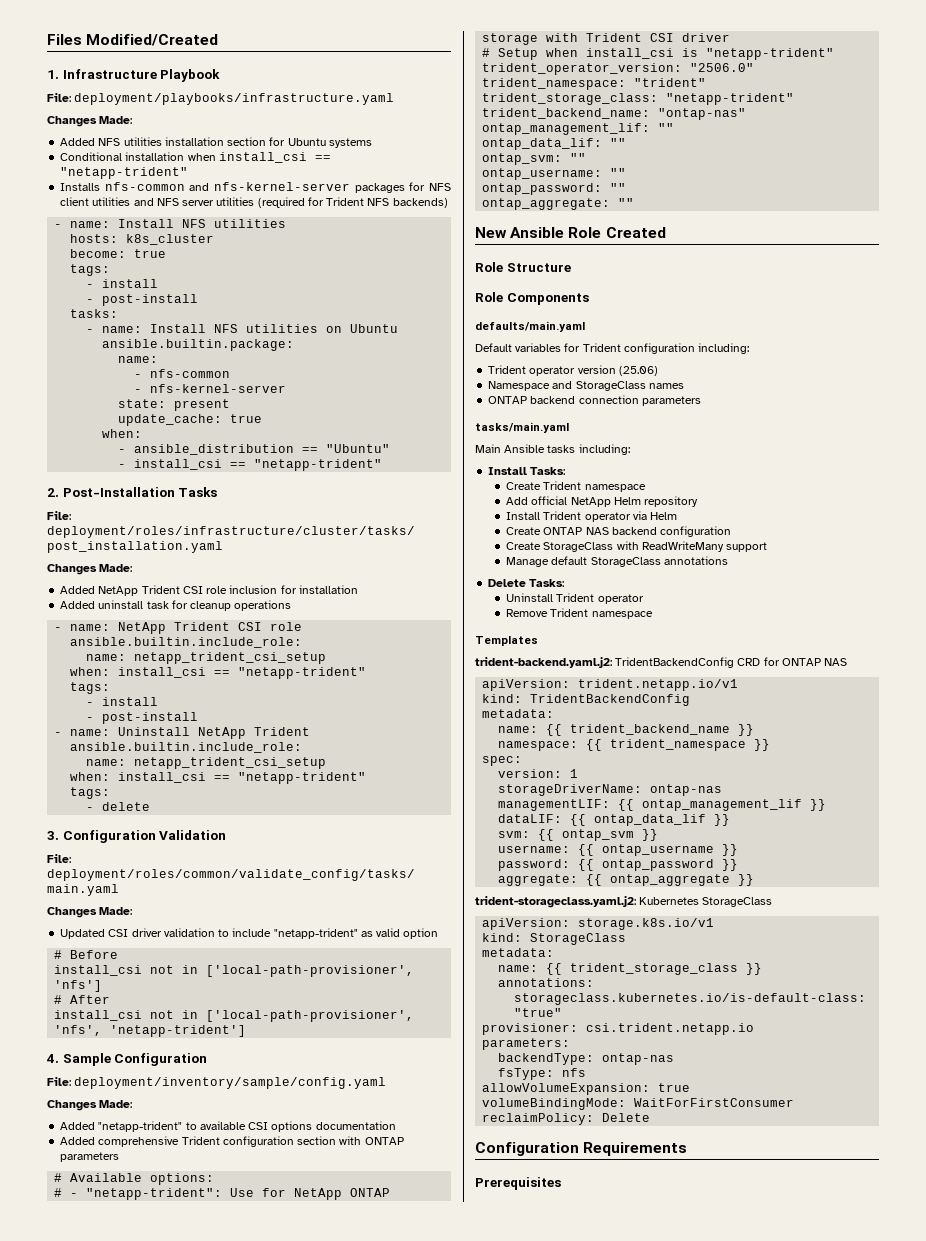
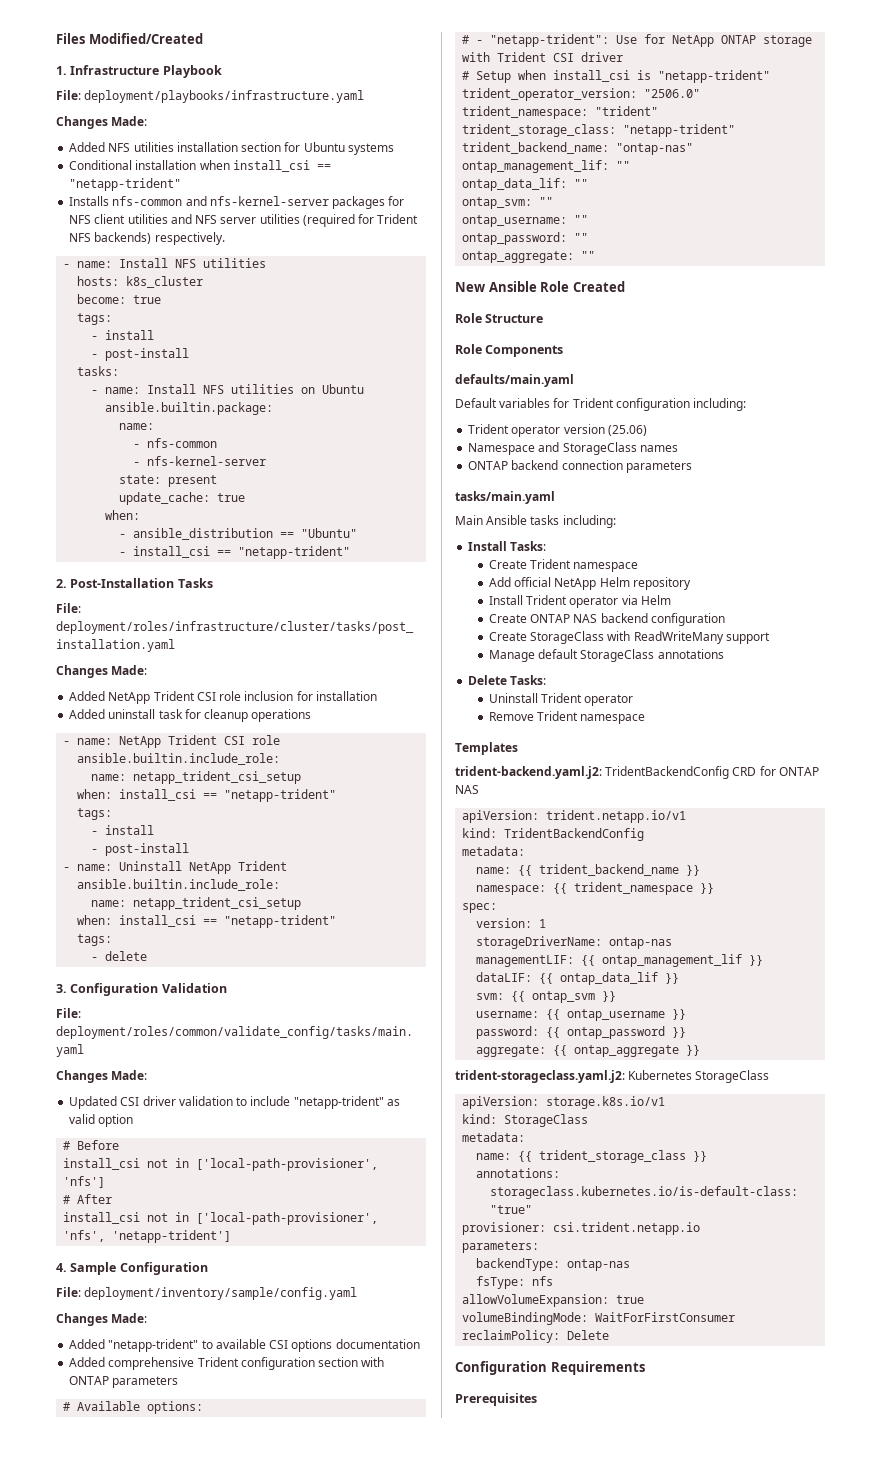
- Installs nfs-common and nfs-kernel-server packages for NFS client utilities and NFS server utilities (required for Trident NFS backends)
+ Installs nfs-common and nfs-kernel-server packages for NFS client utilities and NFS server utilities (required for Trident NFS backends) respectively.

